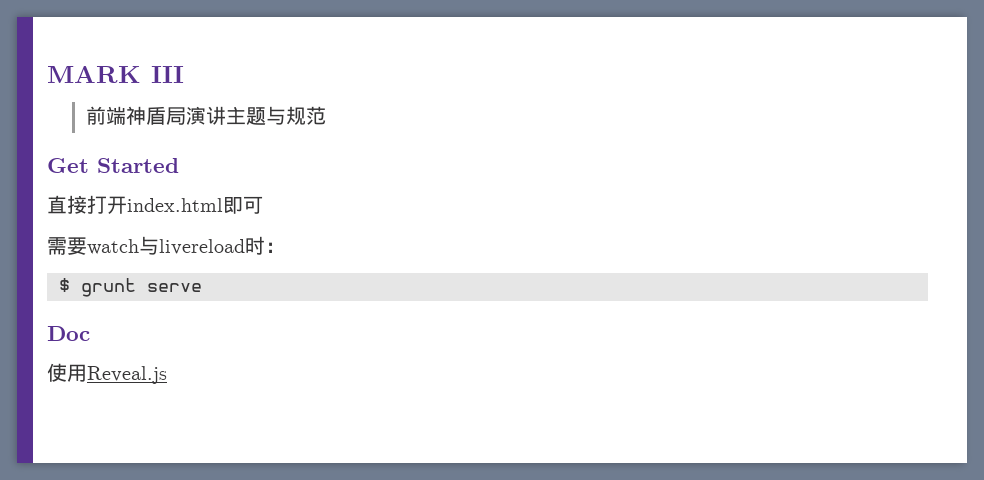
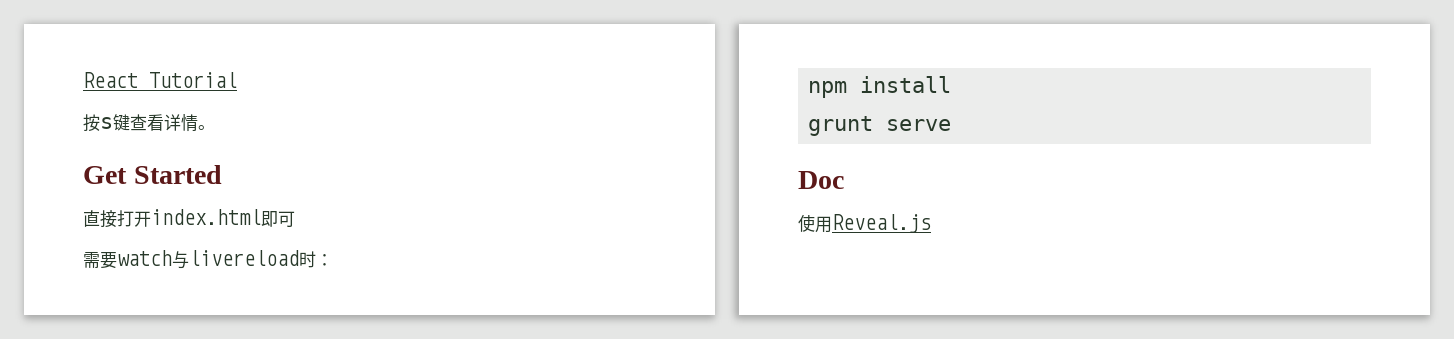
- MARK III
- 前端神盾局演讲主题与规范
+ React Tutorial
+ 按s键查看详情。
- $ grunt serve
+ npm install
+ grunt serve

